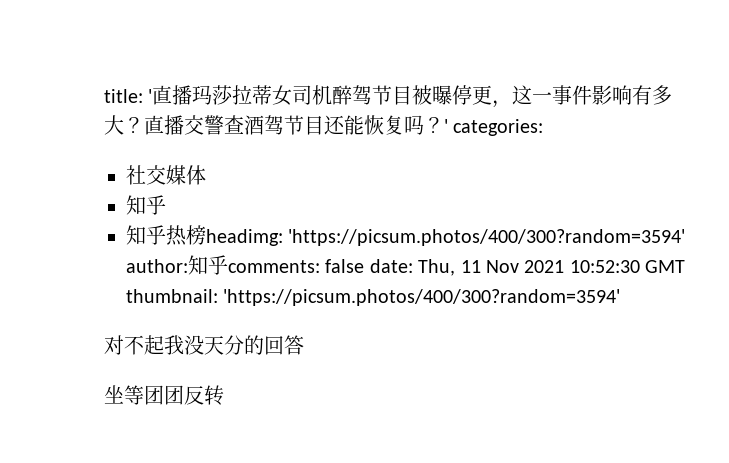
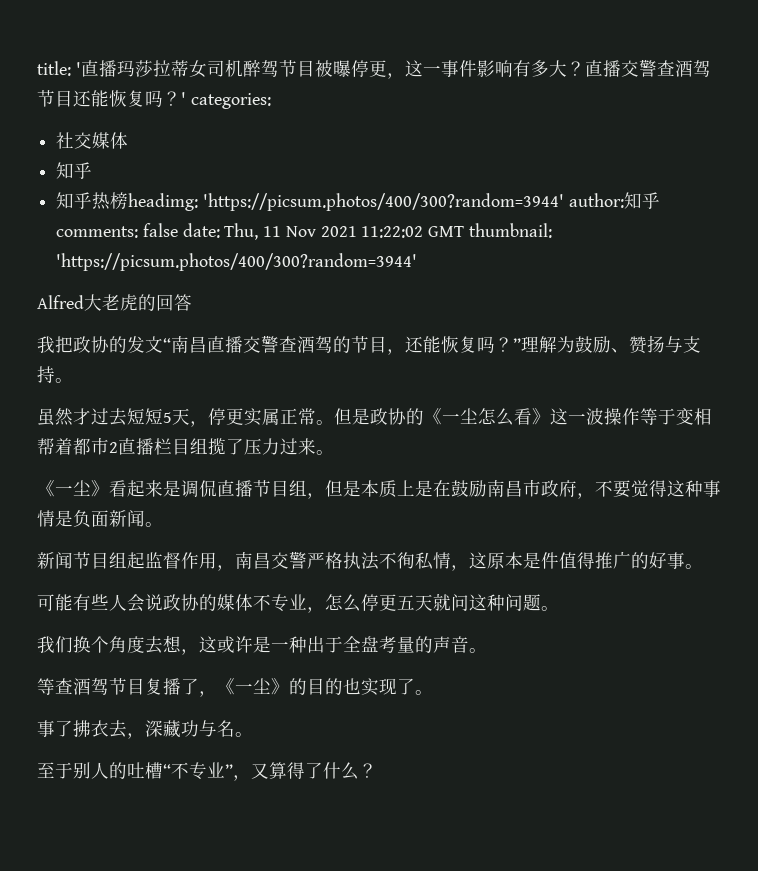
- 知乎热榜headimg: 'https://picsum.photos/400/300?random=3594' author:知乎comments: false date: Thu, 11 Nov 2021 10:52:30 GMT thumbnail: 'https://picsum.photos/400/300?random=3594'
- 对不起我没天分的回答
- 坐等团团反转
+ 知乎热榜headimg: 'https://picsum.photos/400/300?random=3944' author:知乎comments: false date: Thu, 11 Nov 2021 11:22:02 GMT thumbnail: 'https://picsum.photos/400/300?random=3944'
+ Alfred大老虎的回答
+ 我把政协的发文“南昌直播交警查酒驾的节目，还能恢复吗？”理解为鼓励、赞扬与支持。
+ 虽然才过去短短5天，停更实属正常。但是政协的《一尘怎么看》这一波操作等于变相帮着都市2直播栏目组揽了压力过来。
+ 《一尘》看起来是调侃直播节目组，但是本质上是在鼓励南昌市政府，不要觉得这种事情是负面新闻。
+ 新闻节目组起监督作用，南昌交警严格执法不徇私情，这原本是件值得推广的好事。
+ 可能有些人会说政协的媒体不专业，怎么停更五天就问这种问题。
+ 我们换个角度去想，这或许是一种出于全盘考量的声音。
+ 等查酒驾节目复播了，《一尘》的目的也实现了。
+ 事了拂衣去，深藏功与名。
+ 至于别人的吐槽“不专业”，又算得了什么？

